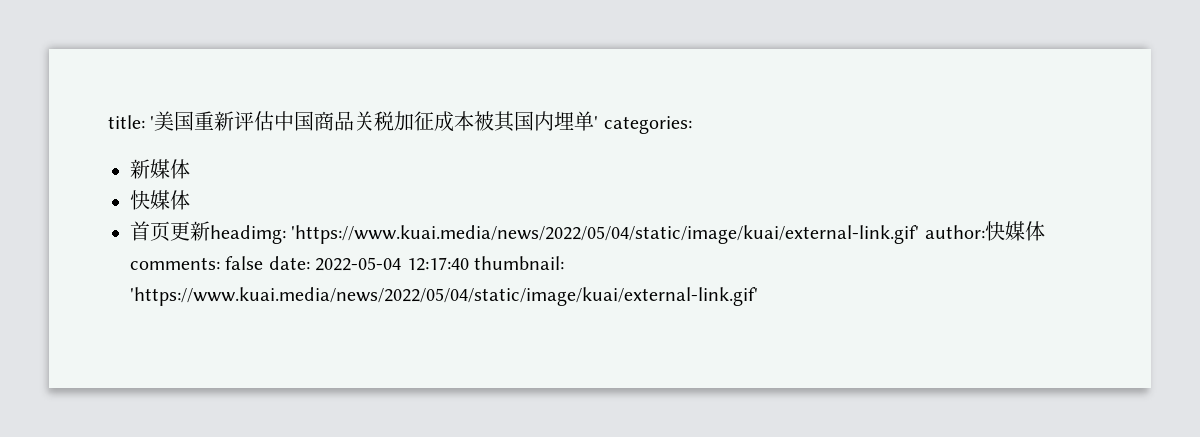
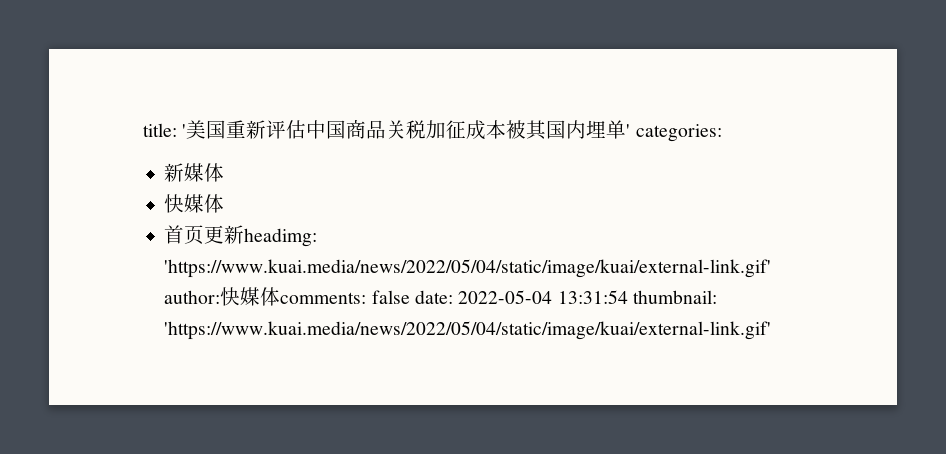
- 首页更新headimg: 'https://www.kuai.media/news/2022/05/04/static/image/kuai/external-link.gif' author:快媒体comments: false date: 2022-05-04 12:17:40 thumbnail: 'https://www.kuai.media/news/2022/05/04/static/image/kuai/external-link.gif'
+ 首页更新headimg: 'https://www.kuai.media/news/2022/05/04/static/image/kuai/external-link.gif' author:快媒体comments: false date: 2022-05-04 13:31:54 thumbnail: 'https://www.kuai.media/news/2022/05/04/static/image/kuai/external-link.gif'

